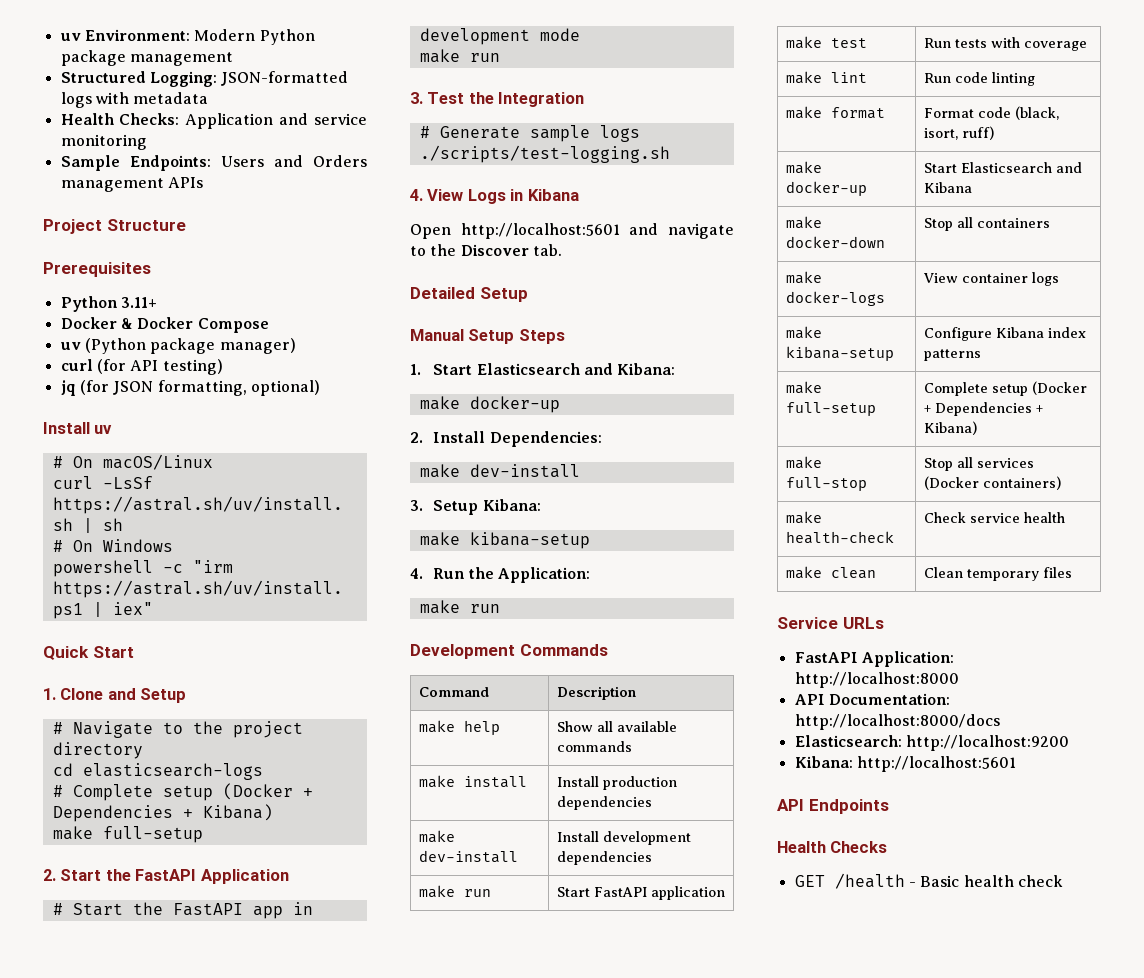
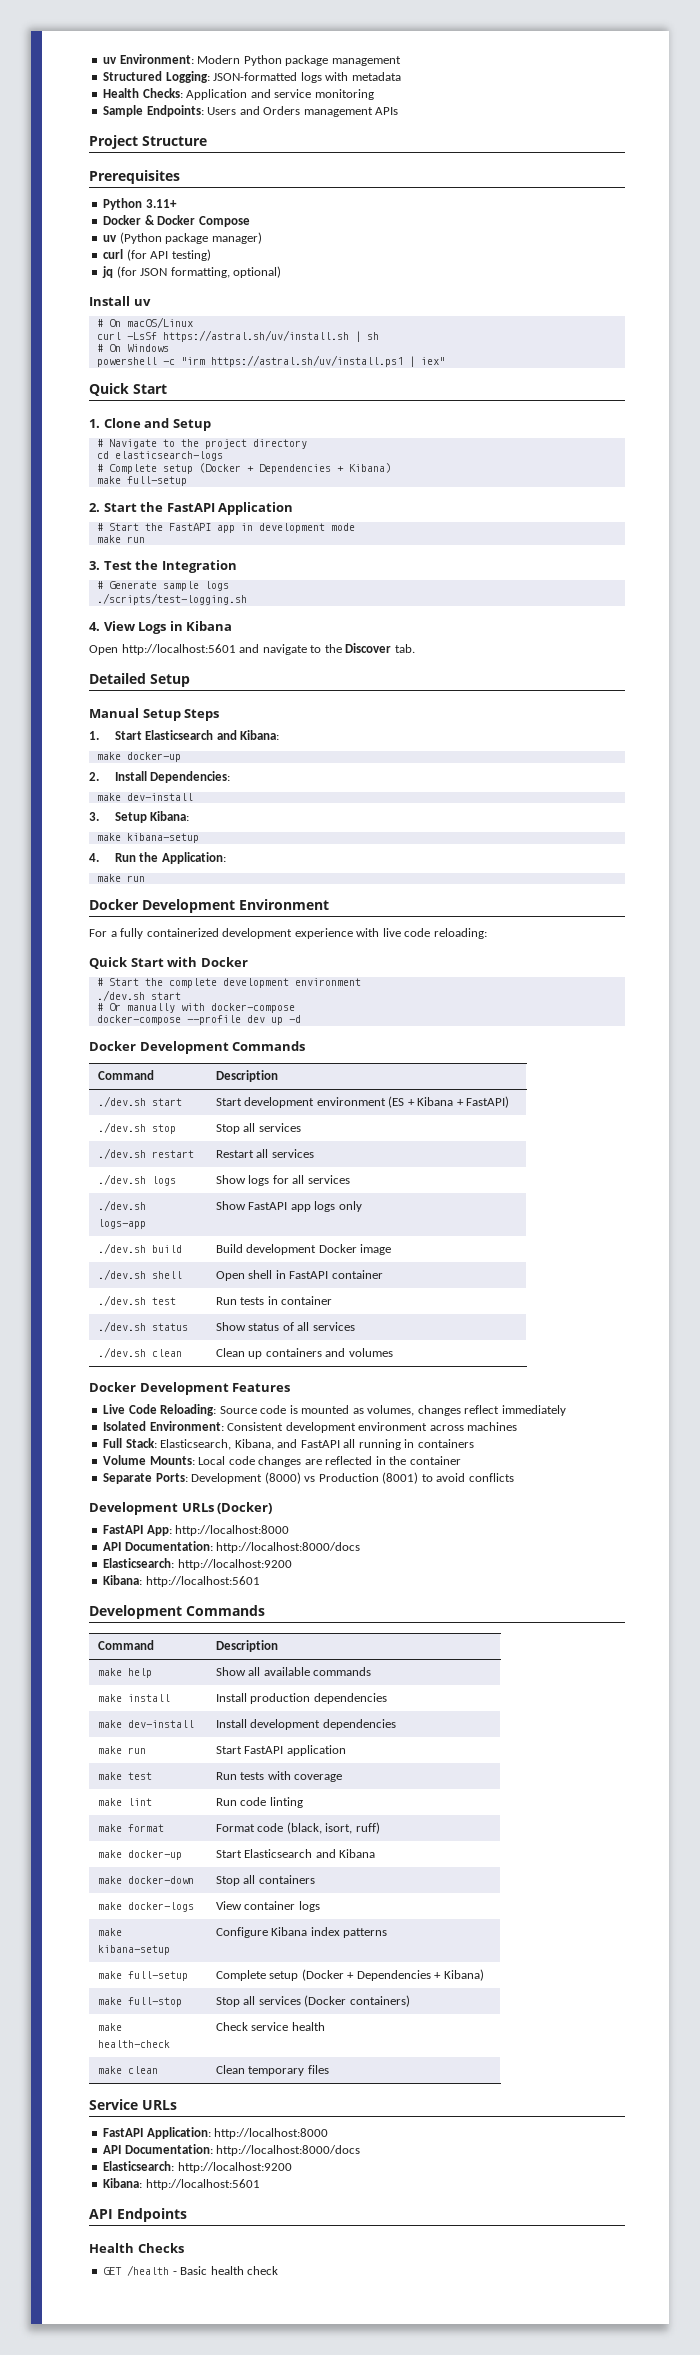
+ Docker Development Environment
+ For a fully containerized development experience with live code reloading:
+ Quick Start with Docker
+ # Start the complete development environment
+ ./dev.sh start
+ # Or manually with docker-compose
+ docker-compose --profile dev up -d
+ Docker Development Commands
+ Command | Description
+ ./dev.sh start | Start development environment (ES + Kibana + FastAPI)
+ ./dev.sh stop | Stop all services
+ ./dev.sh restart | Restart all services
+ ./dev.sh logs | Show logs for all services
+ ./dev.sh logs-app | Show FastAPI app logs only
+ ./dev.sh build | Build development Docker image
+ ./dev.sh shell | Open shell in FastAPI container
+ ./dev.sh test | Run tests in container
+ ./dev.sh status | Show status of all services
+ ./dev.sh clean | Clean up containers and volumes
+ Docker Development Features
+ Live Code Reloading: Source code is mounted as volumes, changes reflect immediately
+ Isolated Environment: Consistent development environment across machines
+ Full Stack: Elasticsearch, Kibana, and FastAPI all running in containers
+ Volume Mounts: Local code changes are reflected in the container
+ Separate Ports: Development (8000) vs Production (8001) to avoid conflicts
+ Development URLs (Docker)
+ FastAPI App: http://localhost:8000
+ API Documentation: http://localhost:8000/docs
+ Elasticsearch: http://localhost:9200
+ Kibana: http://localhost:5601

